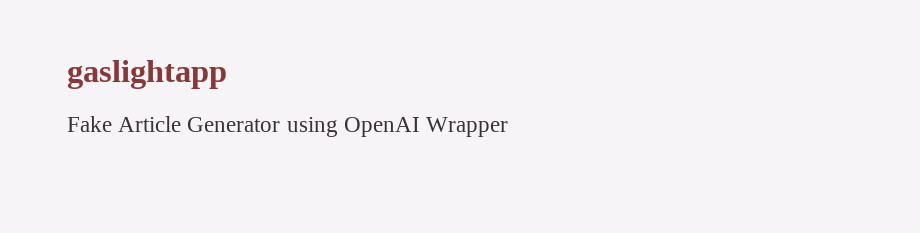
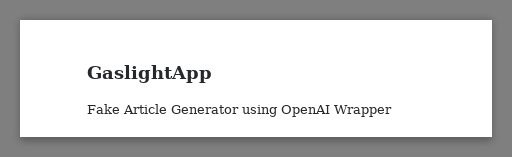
- gaslightapp
+ GaslightApp

